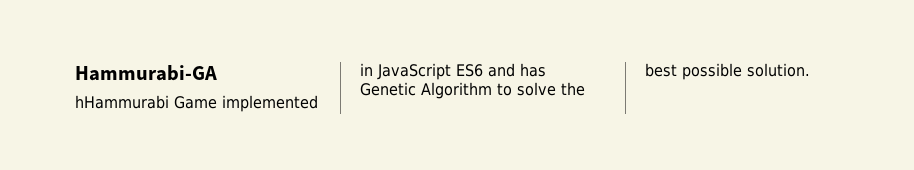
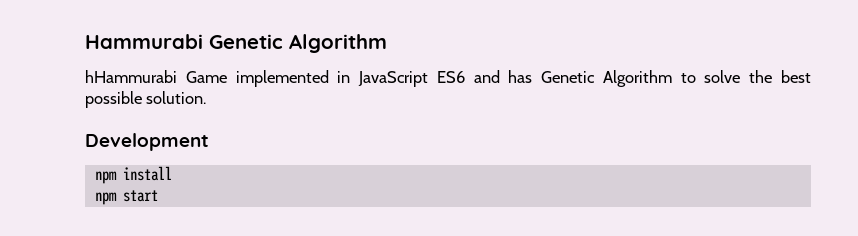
- Hammurabi-GA
+ Hammurabi Genetic Algorithm
+ Development
+ npm install
+ npm start

